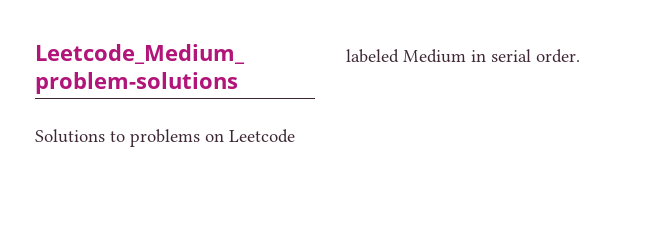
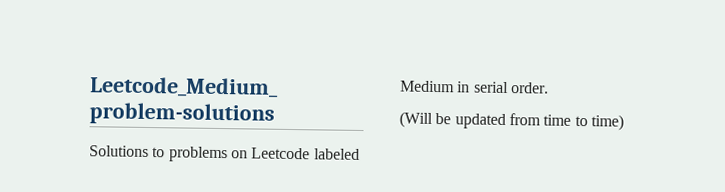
+ (Will be updated from time to time)

